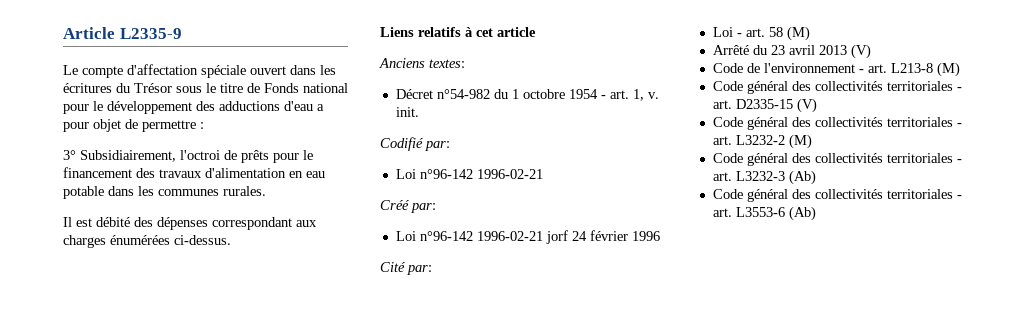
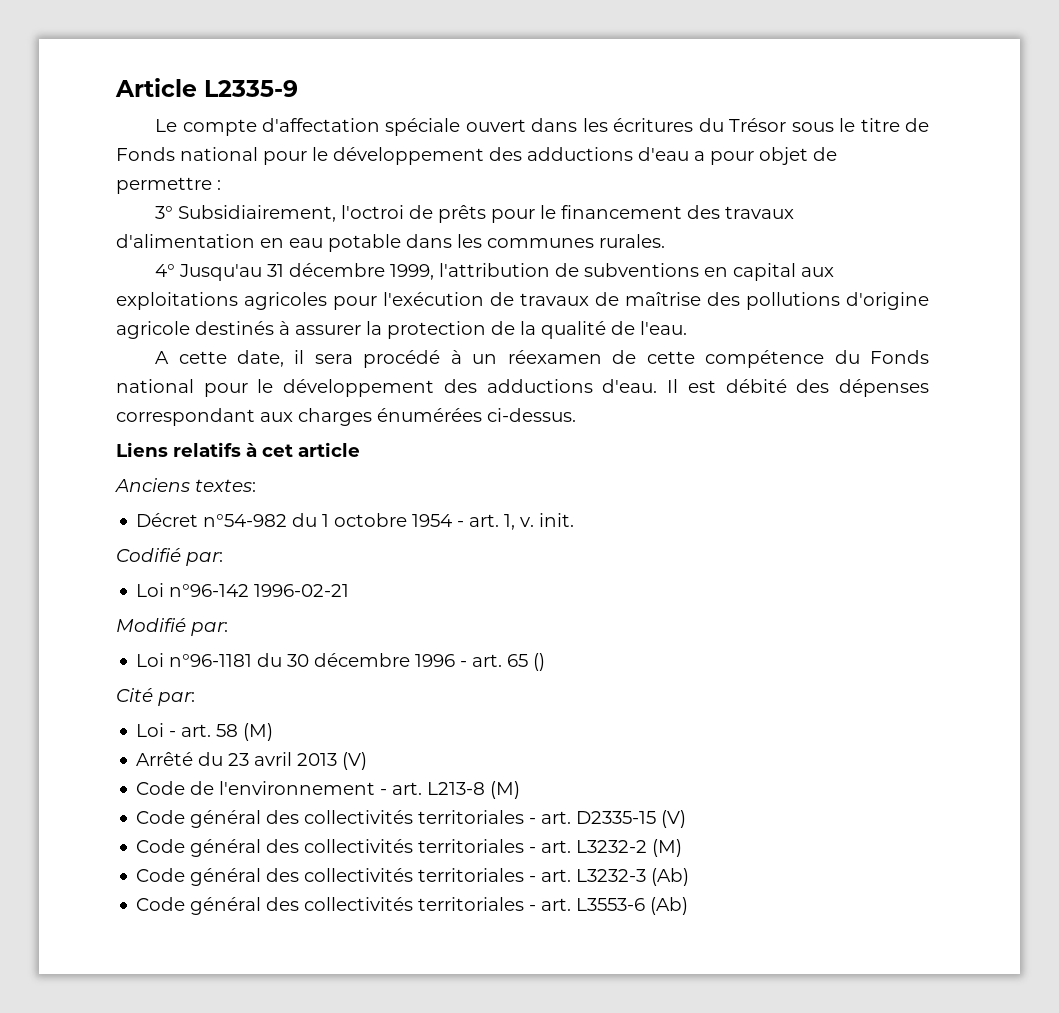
+ 4° Jusqu'au 31 décembre 1999, l'attribution de subventions en capital aux exploitations agricoles pour l'exécution de travaux de maîtrise des pollutions d'origine agricole destinés à assurer la protection de la qualité de l'eau.
+ A cette date, il sera procédé à un réexamen de cette compétence du Fonds national pour le développement des adductions d'eau.
- Créé par:
- Loi n°96-142 1996-02-21 jorf 24 février 1996
+ Modifié par:
+ Loi n°96-1181 du 30 décembre 1996 - art. 65 ()

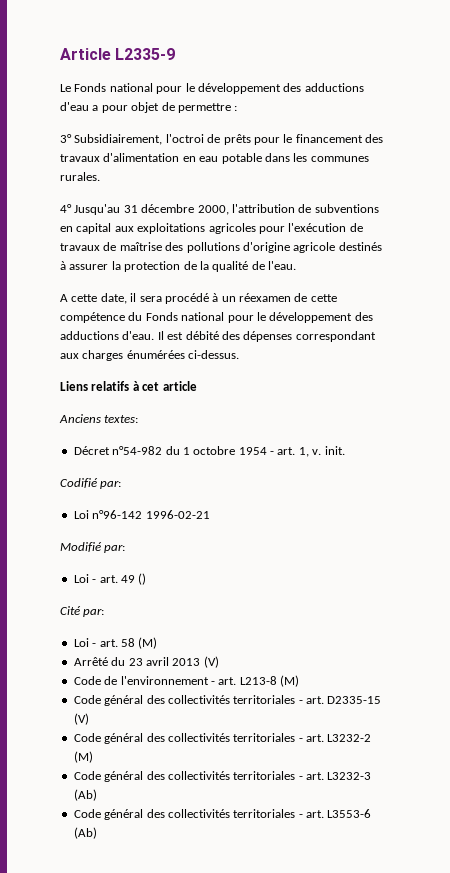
- Le compte d'affectation spéciale ouvert dans les écritures du Trésor sous le titre de Fonds national pour le développement des adductions d'eau a pour objet de permettre :
+ Le Fonds national pour le développement des adductions d'eau a pour objet de permettre :
- 4° Jusqu'au 31 décembre 1999, l'attribution de subventions en capital aux exploitations agricoles pour l'exécution de travaux de maîtrise des pollutions d'origine agricole destinés à assurer la protection de la qualité de l'eau.
+ 4° Jusqu'au 31 décembre 2000, l'attribution de subventions en capital aux exploitations agricoles pour l'exécution de travaux de maîtrise des pollutions d'origine agricole destinés à assurer la protection de la qualité de l'eau.
- Loi n°96-1181 du 30 décembre 1996 - art. 65 ()
+ Loi - art. 49 ()

